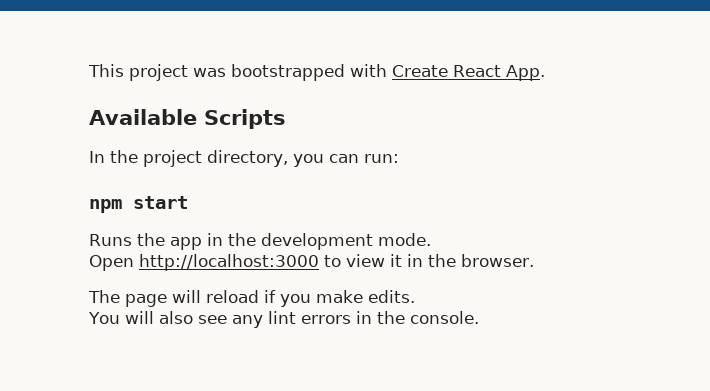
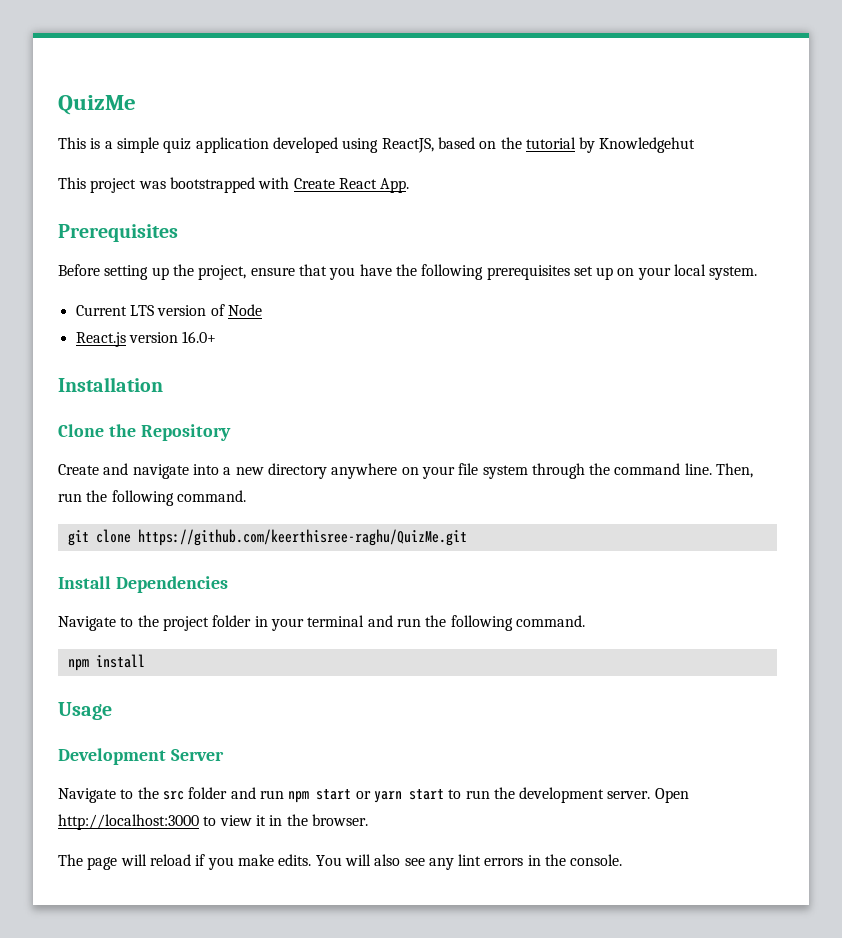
+ QuizMe
+ This is a simple quiz application developed using ReactJS, based on the tutorial by Knowledgehut
- Available Scripts
- In the project directory, you can run:
- npm start
- Runs the app in the development mode.
- Open http://localhost:3000 to view it in the browser.
+ Prerequisites
+ Before setting up the project, ensure that you have the following prerequisites set up on your local system.
+ Current LTS version of Node
+ React.js version 16.0+
+ Installation
+ Clone the Repository
+ Create and navigate into a new directory anywhere on your file system through the command line. Then, run the following command.
+ git clone https://github.com/keerthisree-raghu/QuizMe.git
+ Install Dependencies
+ Navigate to the project folder in your terminal and run the following command.
+ npm install
+ Usage
+ Development Server
+ Navigate to the src folder and run npm start or yarn start to run the development server. Open http://localhost:3000 to view it in the browser.
- The page will reload if you make edits.
- You will also see any lint errors in the console.
+ The page will reload if you make edits. You will also see any lint errors in the console.

